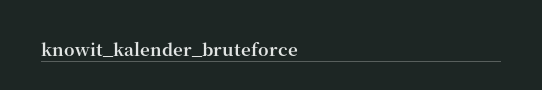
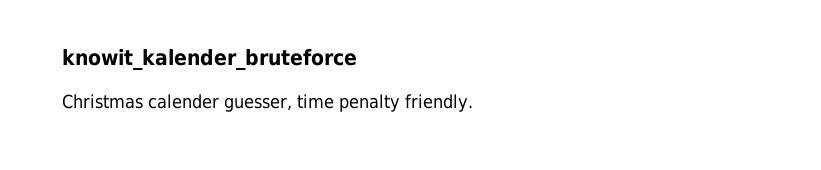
+ Christmas calender guesser, time penalty friendly.

